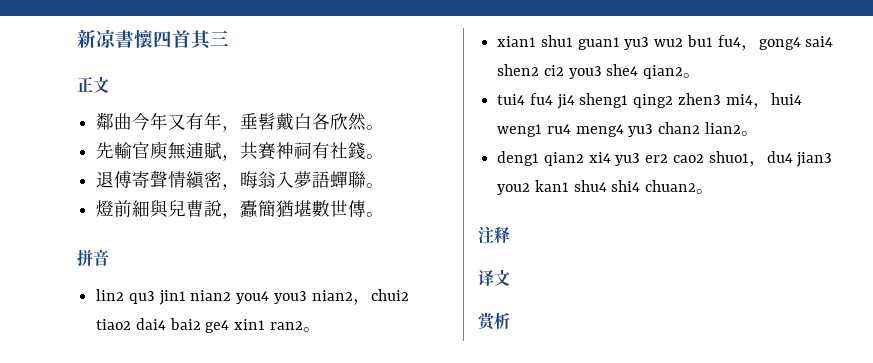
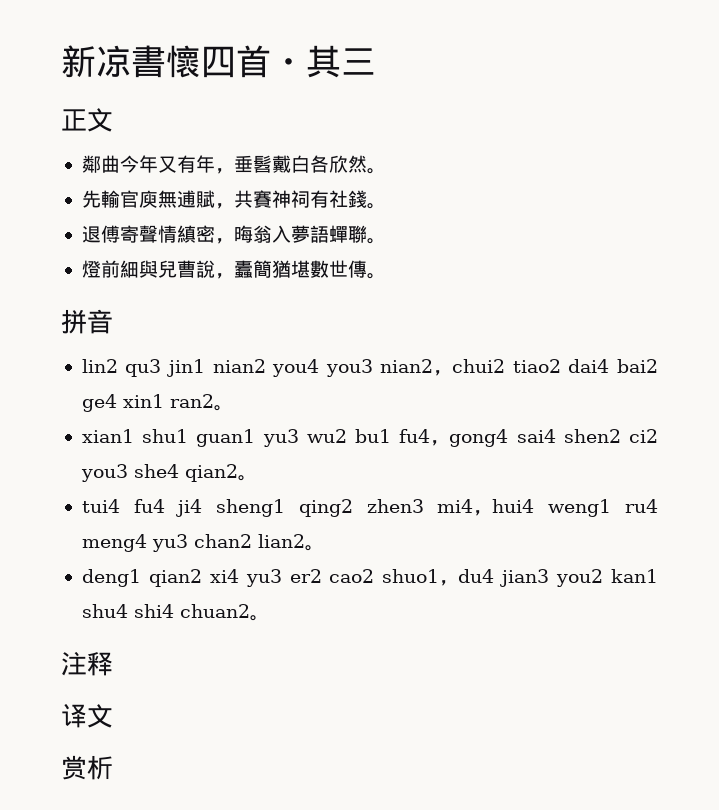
- 新凉書懷四首其三
+ 新凉書懷四首・其三

